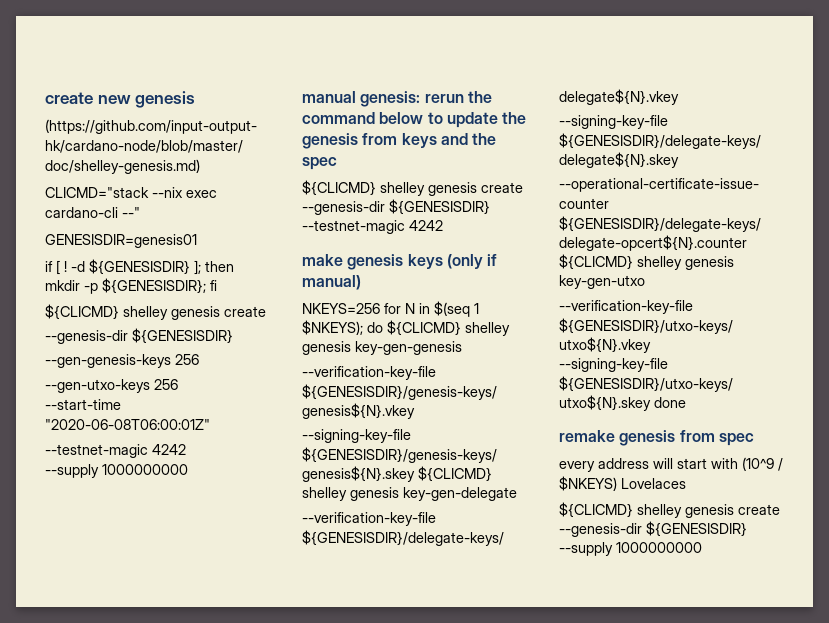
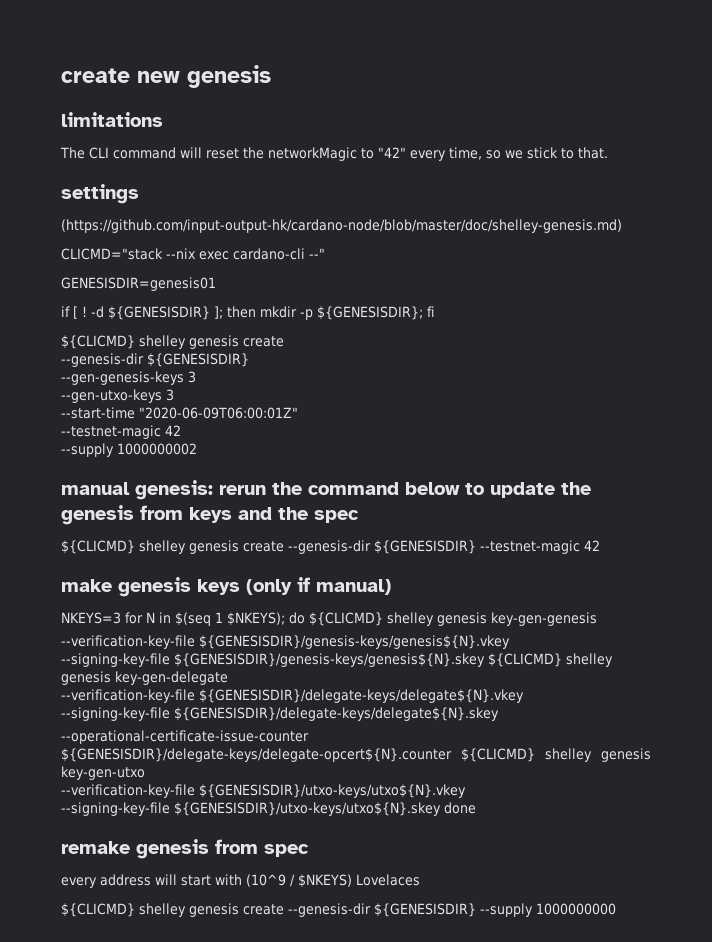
+ limitations
+ The CLI command will reset the networkMagic to "42" every time, so we stick to that.
+ settings
- --gen-genesis-keys 256
+ --gen-genesis-keys 3
- --gen-utxo-keys 256
+ --gen-utxo-keys 3
- --start-time "2020-06-08T06:00:01Z"
- --testnet-magic 4242
- --supply 1000000000
+ --start-time "2020-06-09T06:00:01Z"
+ --testnet-magic 42
+ --supply 1000000002
- ${CLICMD} shelley genesis create --genesis-dir ${GENESISDIR} --testnet-magic 4242
+ ${CLICMD} shelley genesis create --genesis-dir ${GENESISDIR} --testnet-magic 42
- NKEYS=256 for N in $(seq 1 $NKEYS); do ${CLICMD} shelley genesis key-gen-genesis
+ NKEYS=3 for N in $(seq 1 $NKEYS); do ${CLICMD} shelley genesis key-gen-genesis

